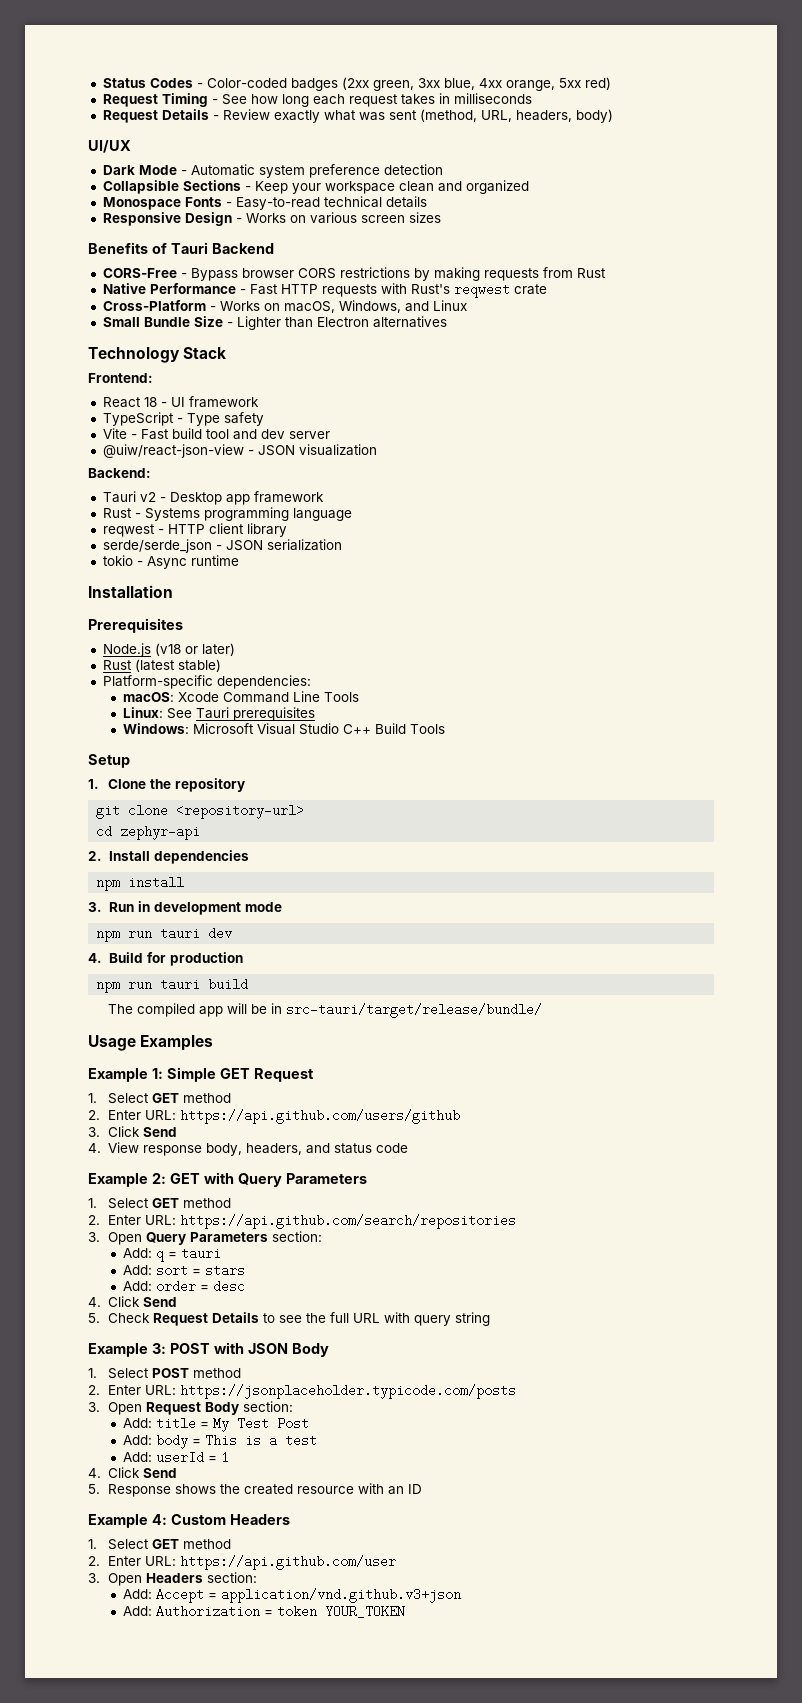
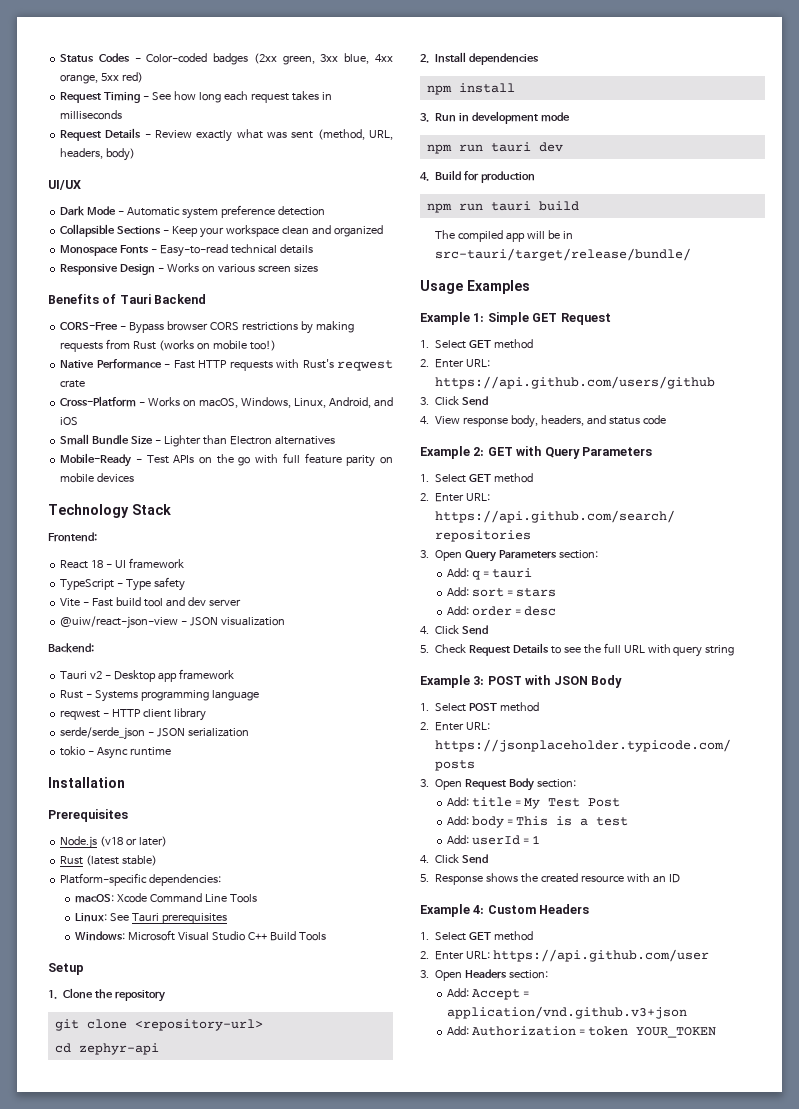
- CORS-Free - Bypass browser CORS restrictions by making requests from Rust
+ CORS-Free - Bypass browser CORS restrictions by making requests from Rust (works on mobile too!)
- Cross-Platform - Works on macOS, Windows, and Linux
+ Cross-Platform - Works on macOS, Windows, Linux, Android, and iOS
+ Mobile-Ready - Test APIs on the go with full feature parity on mobile devices

